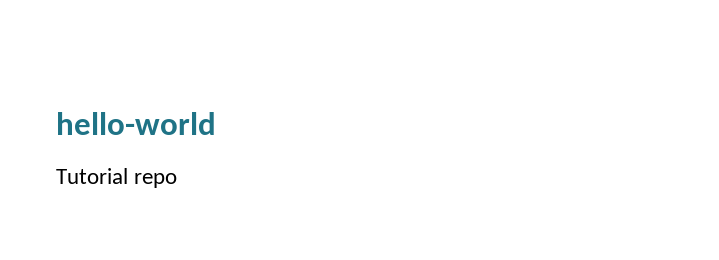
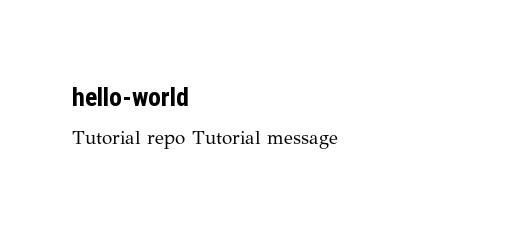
- Tutorial repo
+ Tutorial repo Tutorial message

